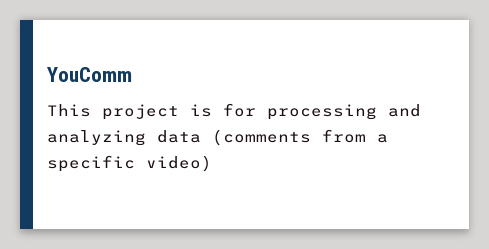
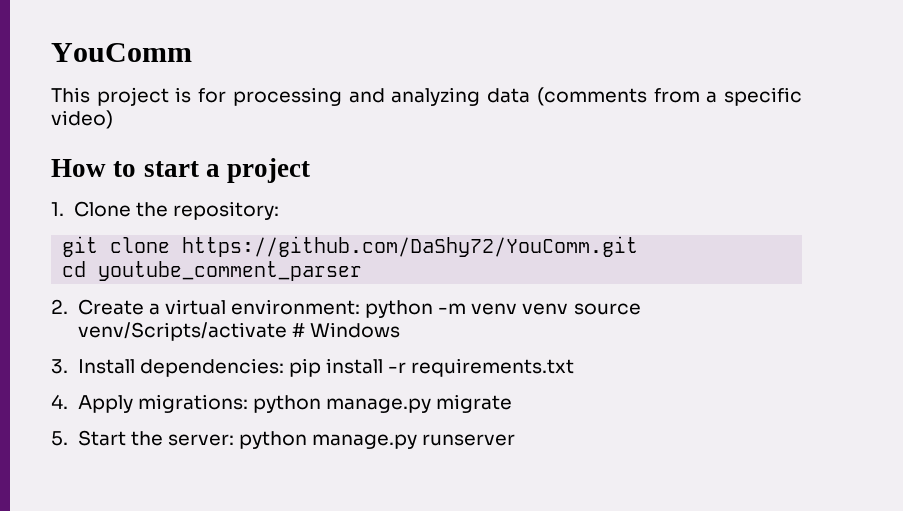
+ How to start a project
+ 1. Clone the repository:
+ git clone https://github.com/DaShy72/YouComm.git
+ cd youtube_comment_parser
+ 2. Create a virtual environment: python -m venv venv source venv/Scripts/activate # Windows
+ 3. Install dependencies: pip install -r requirements.txt
+ 4. Apply migrations: python manage.py migrate
+ 5. Start the server: python manage.py runserver

